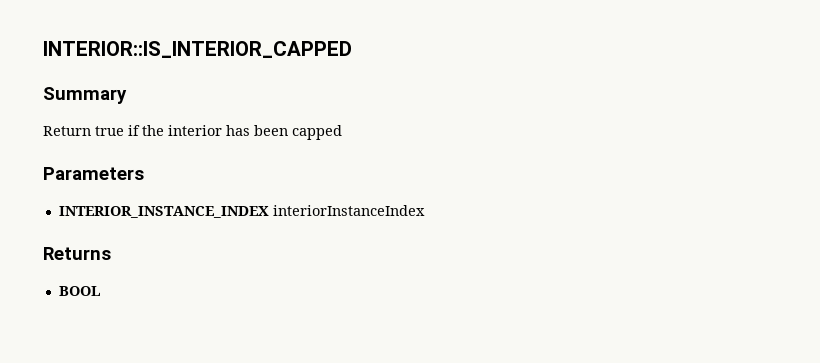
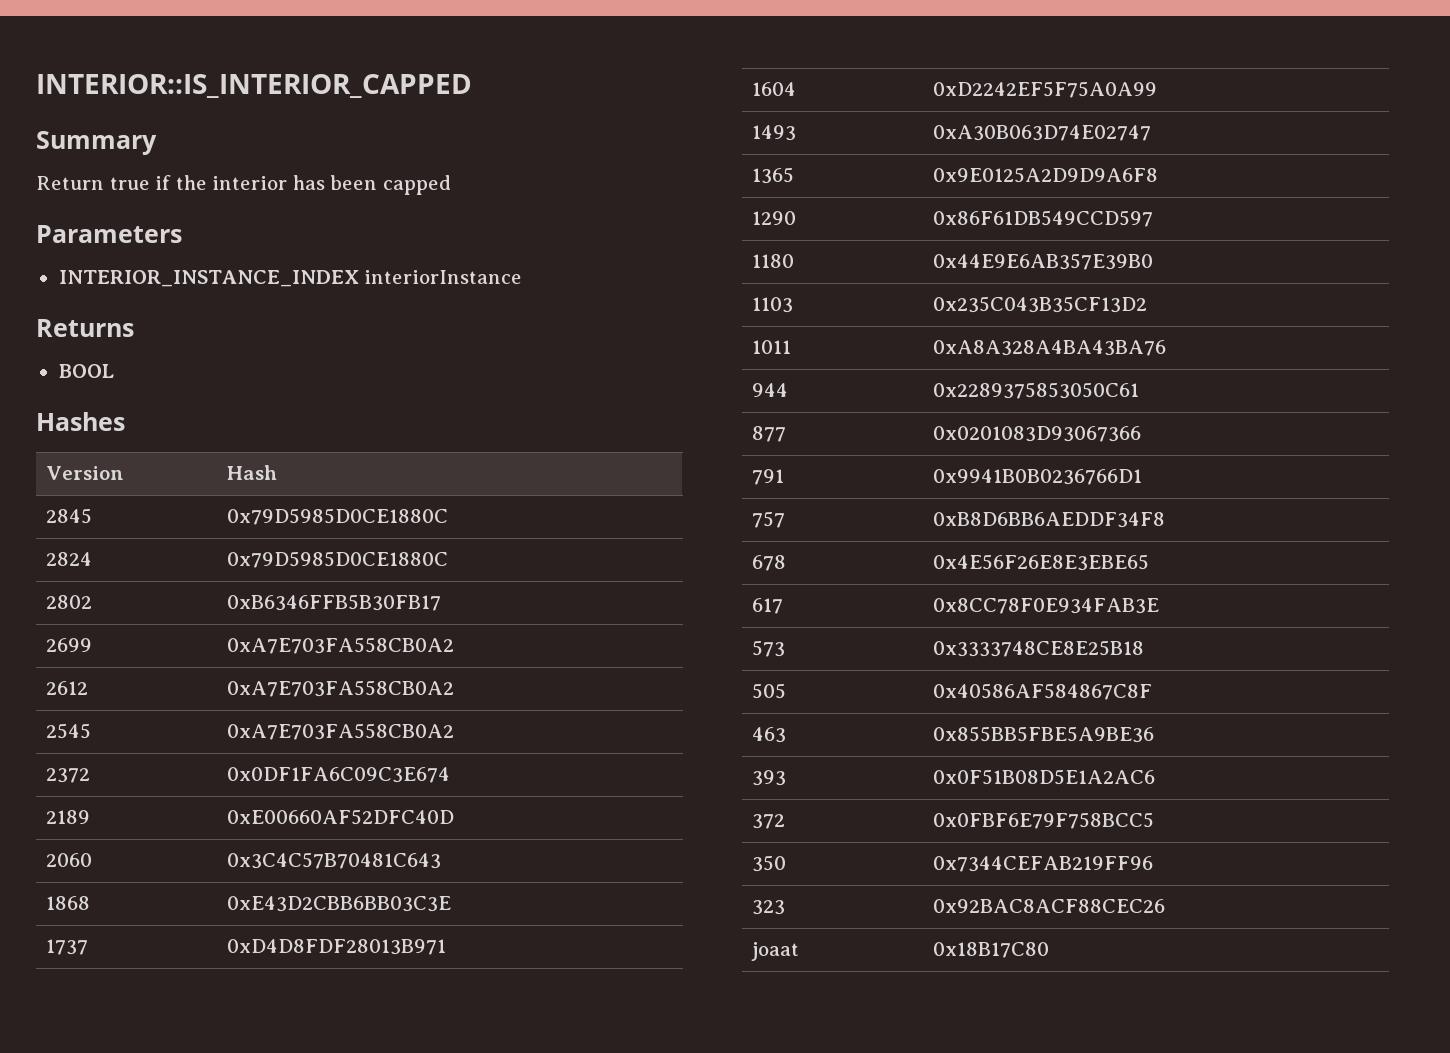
- INTERIOR_INSTANCE_INDEX interiorInstanceIndex
+ INTERIOR_INSTANCE_INDEX interiorInstance
+ Hashes
+ Version | Hash
+ 2845 | 0x79D5985D0CE1880C
+ 2824 | 0x79D5985D0CE1880C
+ 2802 | 0xB6346FFB5B30FB17
+ 2699 | 0xA7E703FA558CB0A2
+ 2612 | 0xA7E703FA558CB0A2
+ 2545 | 0xA7E703FA558CB0A2
+ 2372 | 0x0DF1FA6C09C3E674
+ 2189 | 0xE00660AF52DFC40D
+ 2060 | 0x3C4C57B70481C643
+ 1868 | 0xE43D2CBB6BB03C3E
+ 1737 | 0xD4D8FDF28013B971
+ 1604 | 0xD2242EF5F75A0A99
+ 1493 | 0xA30B063D74E02747
+ 1365 | 0x9E0125A2D9D9A6F8
+ 1290 | 0x86F61DB549CCD597
+ 1180 | 0x44E9E6AB357E39B0
+ 1103 | 0x235C043B35CF13D2
+ 1011 | 0xA8A328A4BA43BA76
+ 944 | 0x2289375853050C61
+ 877 | 0x0201083D93067366
+ 791 | 0x9941B0B0236766D1
+ 757 | 0xB8D6BB6AEDDF34F8
+ 678 | 0x4E56F26E8E3EBE65
+ 617 | 0x8CC78F0E934FAB3E
+ 573 | 0x3333748CE8E25B18
+ 505 | 0x40586AF584867C8F
+ 463 | 0x855BB5FBE5A9BE36
+ 393 | 0x0F51B08D5E1A2AC6
+ 372 | 0x0FBF6E79F758BCC5
+ 350 | 0x7344CEFAB219FF96
+ 323 | 0x92BAC8ACF88CEC26
+ joaat | 0x18B17C80

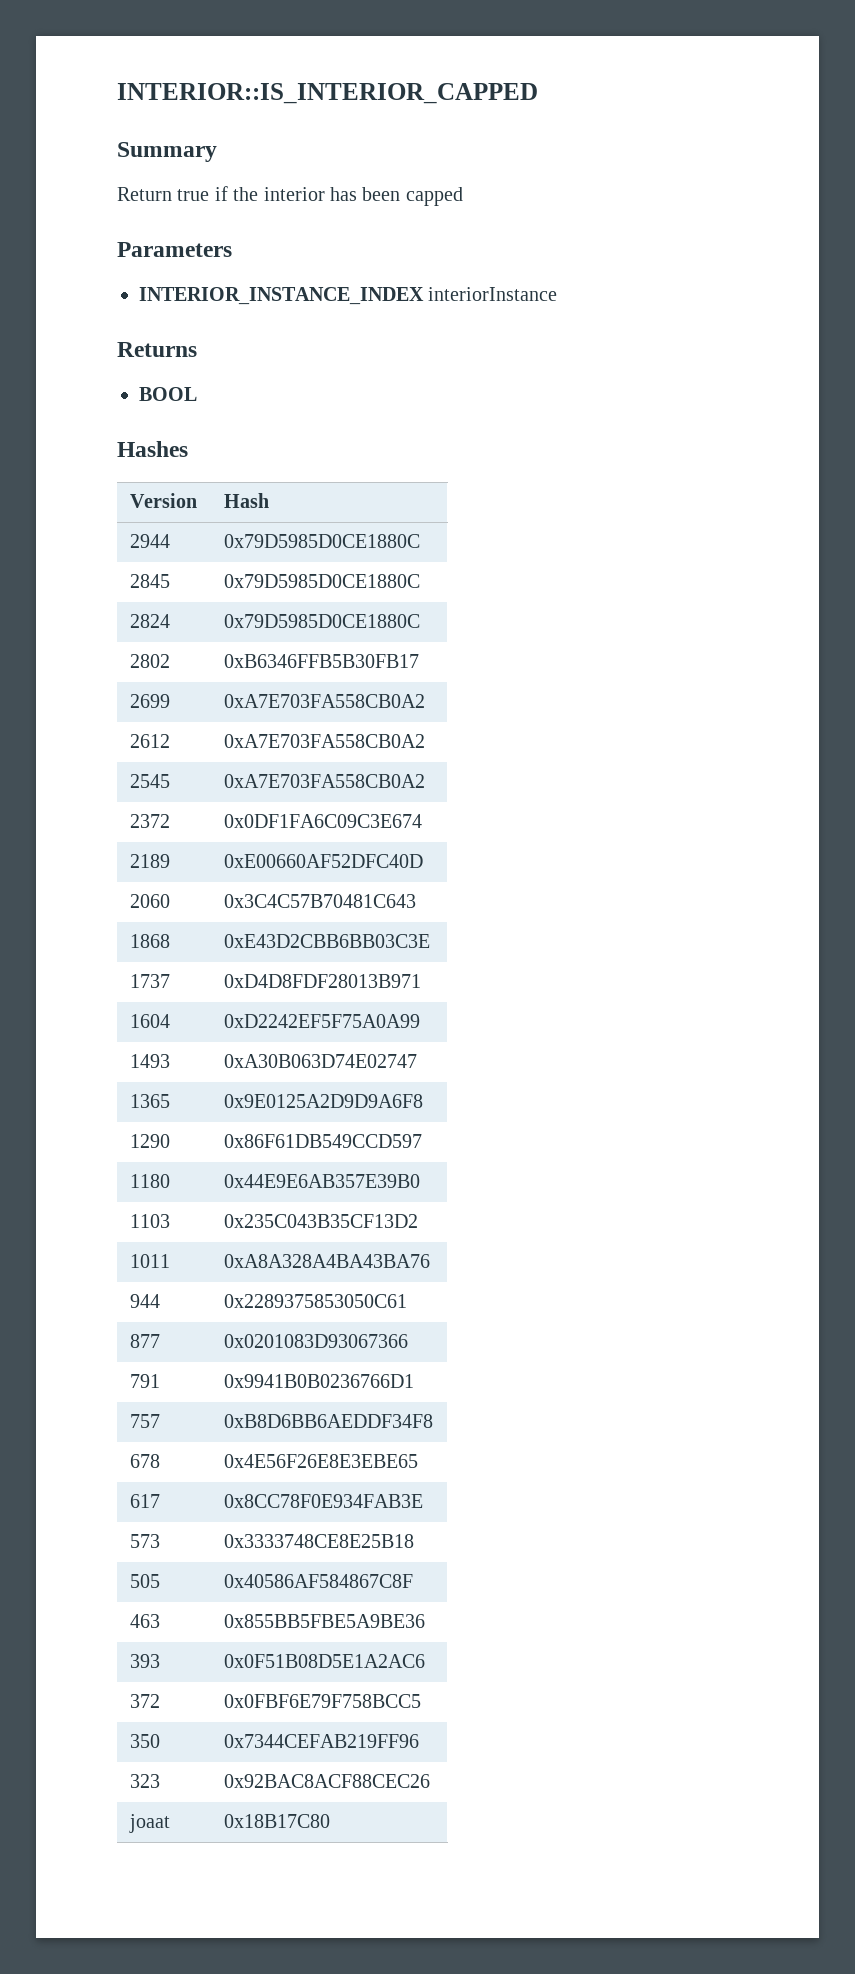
+ 2944 | 0x79D5985D0CE1880C

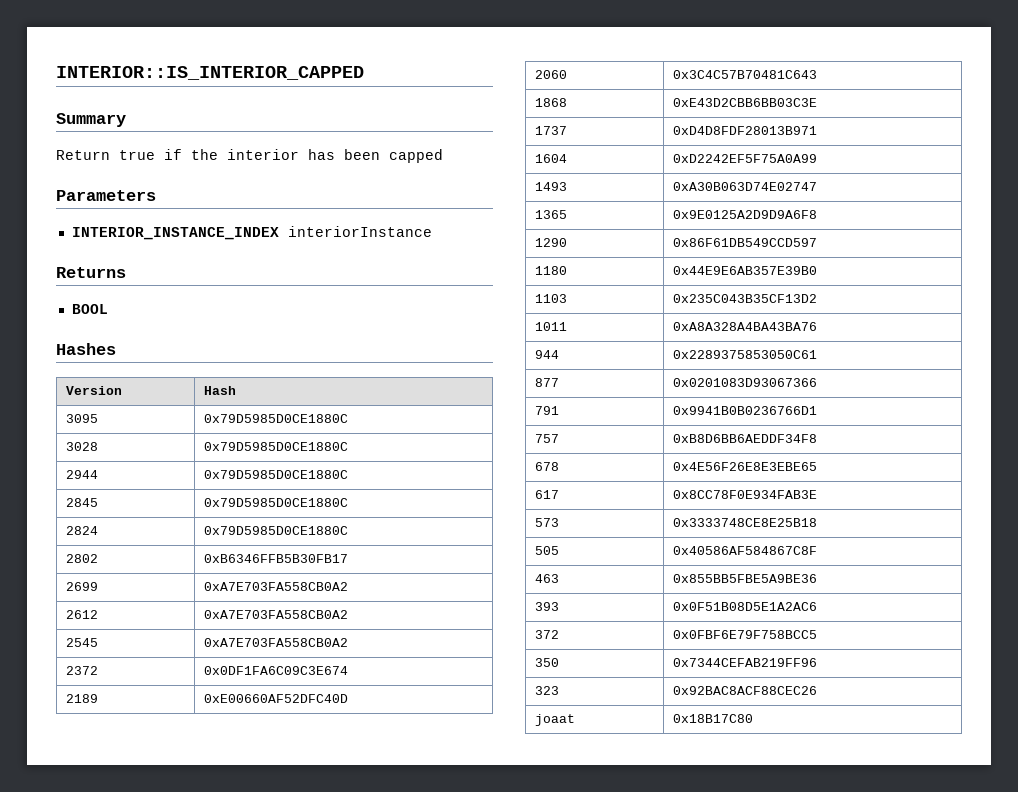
+ 3095 | 0x79D5985D0CE1880C
+ 3028 | 0x79D5985D0CE1880C

